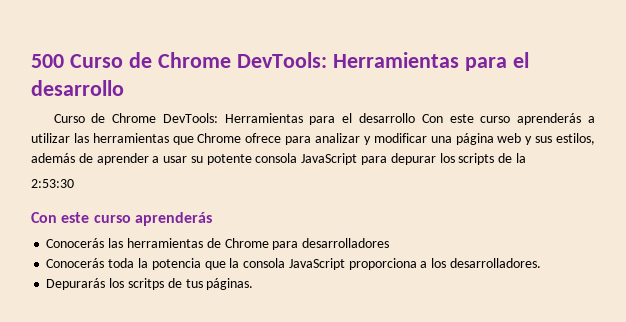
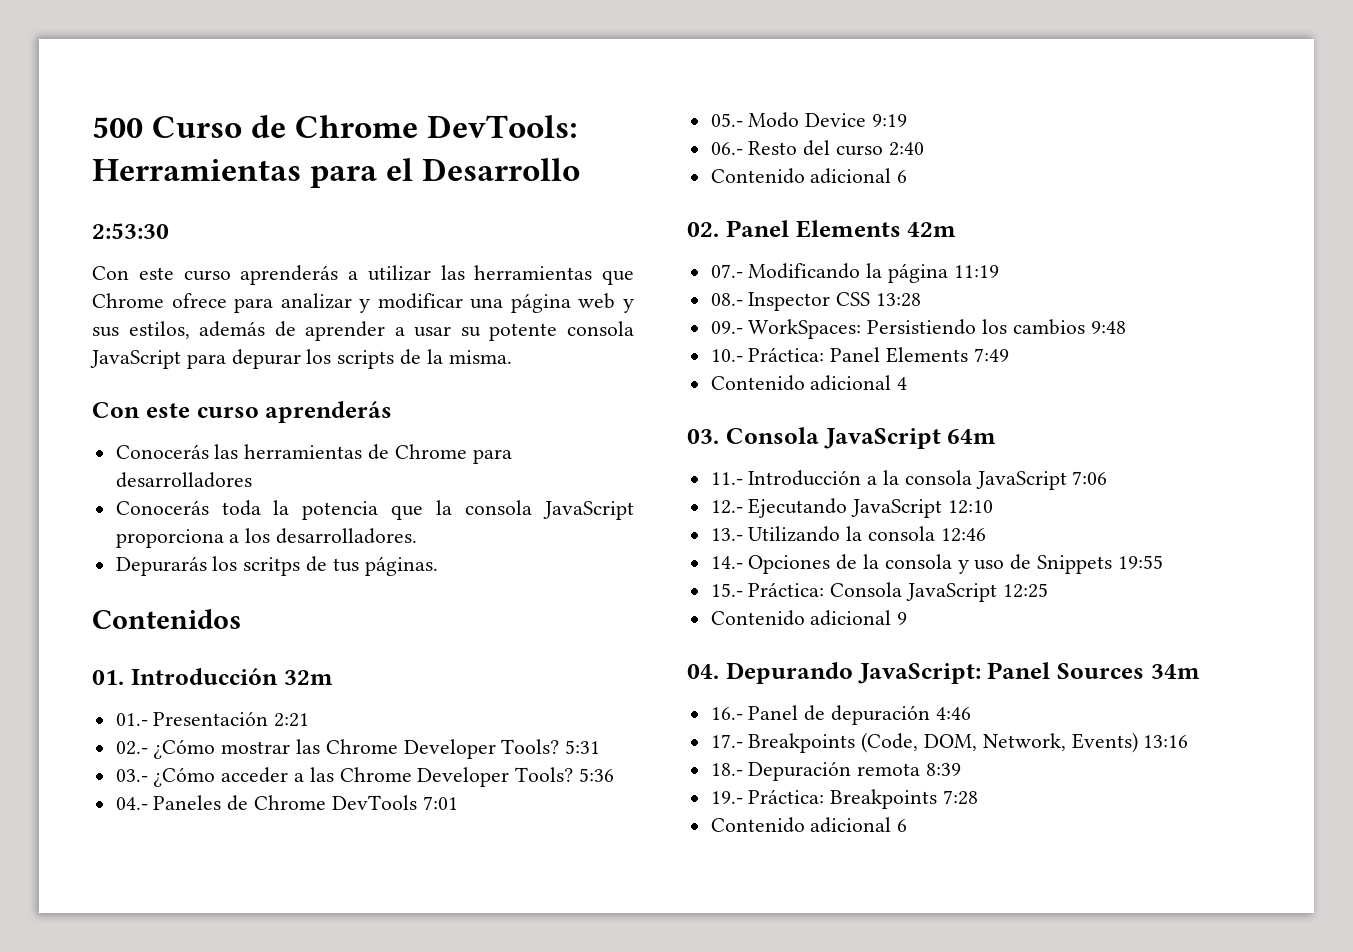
- 500 Curso de Chrome DevTools: Herramientas para el desarrollo
- Curso de Chrome DevTools: Herramientas para el desarrollo Con este curso aprenderás a utilizar las herramientas que Chrome ofrece para analizar y modificar una página web y sus estilos, además de aprender a usar su potente consola JavaScript para depurar los scripts de la
+ 500 Curso de Chrome DevTools: Herramientas para el Desarrollo
  2:53:30
+ Con este curso aprenderás a utilizar las herramientas que Chrome ofrece para analizar y modificar una página web y sus estilos, además de aprender a usar su potente consola JavaScript para depurar los scripts de la misma.
+ Contenidos
+ 01. Introducción 32m
+ 01.- Presentación 2:21
+ 02.- ¿Cómo mostrar las Chrome Developer Tools? 5:31
+ 03.- ¿Cómo acceder a las Chrome Developer Tools? 5:36
+ 04.- Paneles de Chrome DevTools 7:01
+ 05.- Modo Device 9:19
+ 06.- Resto del curso 2:40
+ Contenido adicional 6
+ 02. Panel Elements 42m
+ 07.- Modificando la página 11:19
+ 08.- Inspector CSS 13:28
+ 09.- WorkSpaces: Persistiendo los cambios 9:48
+ 10.- Práctica: Panel Elements 7:49
+ Contenido adicional 4
+ 03. Consola JavaScript 64m
+ 11.- Introducción a la consola JavaScript 7:06
+ 12.- Ejecutando JavaScript 12:10
+ 13.- Utilizando la consola 12:46
+ 14.- Opciones de la consola y uso de Snippets 19:55
+ 15.- Práctica: Consola JavaScript 12:25
+ Contenido adicional 9
+ 04. Depurando JavaScript: Panel Sources 34m
+ 16.- Panel de depuración 4:46
+ 17.- Breakpoints (Code, DOM, Network, Events) 13:16
+ 18.- Depuración remota 8:39
+ 19.- Práctica: Breakpoints 7:28
+ Contenido adicional 6

